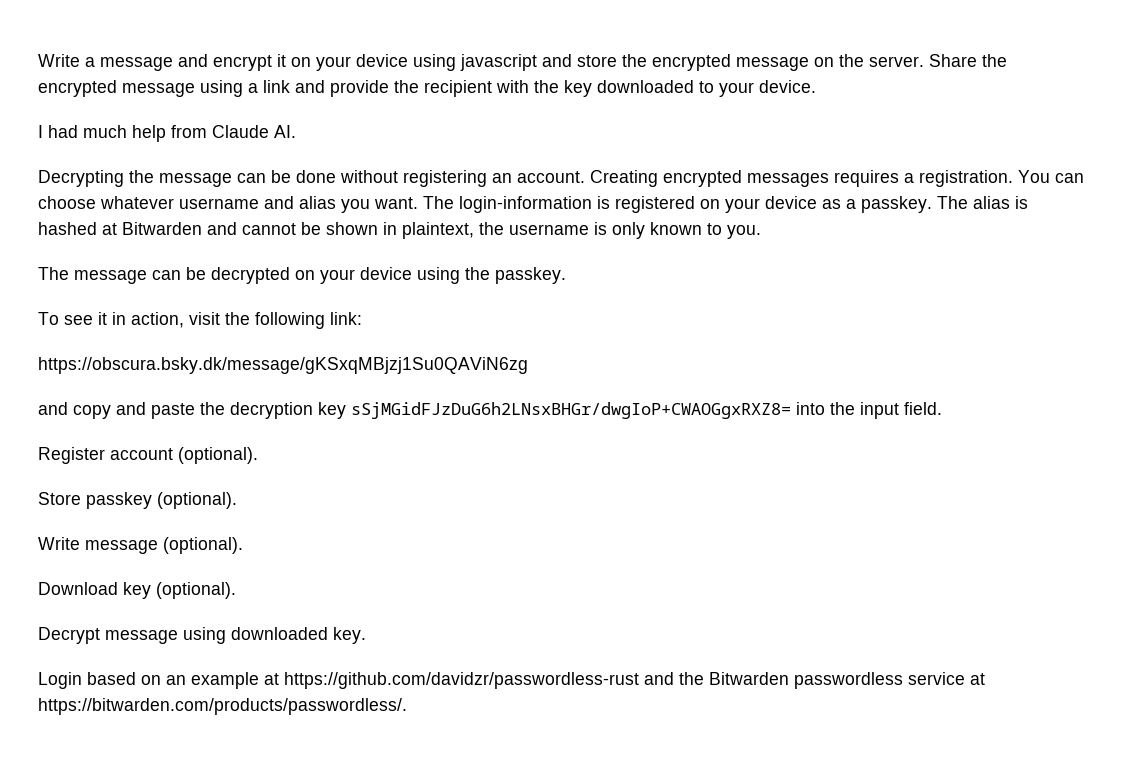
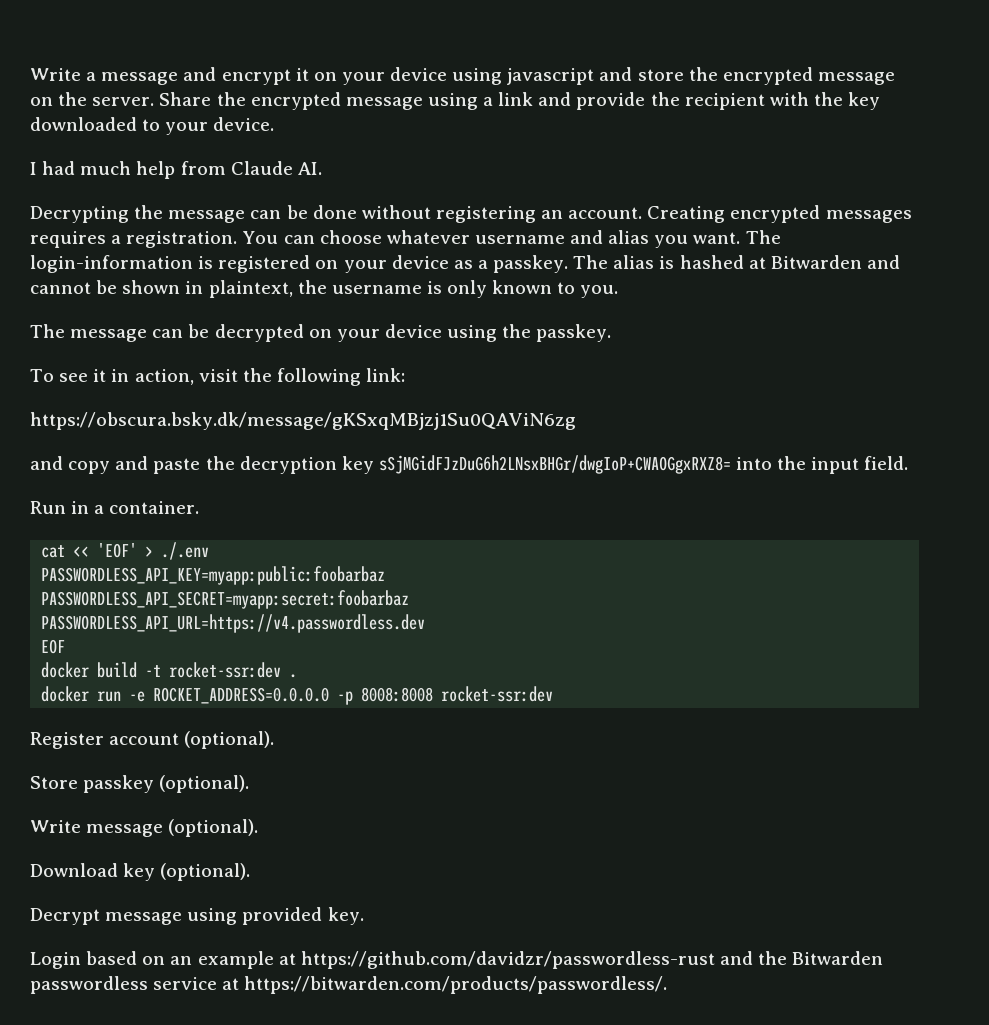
+ Run in a container.
+ cat << 'EOF' > ./.env
+ PASSWORDLESS_API_KEY=myapp:public:foobarbaz
+ PASSWORDLESS_API_SECRET=myapp:secret:foobarbaz
+ PASSWORDLESS_API_URL=https://v4.passwordless.dev
+ EOF
+ docker build -t rocket-ssr:dev .
+ docker run -e ROCKET_ADDRESS=0.0.0.0 -p 8008:8008 rocket-ssr:dev
- Decrypt message using downloaded key.
+ Decrypt message using provided key.

